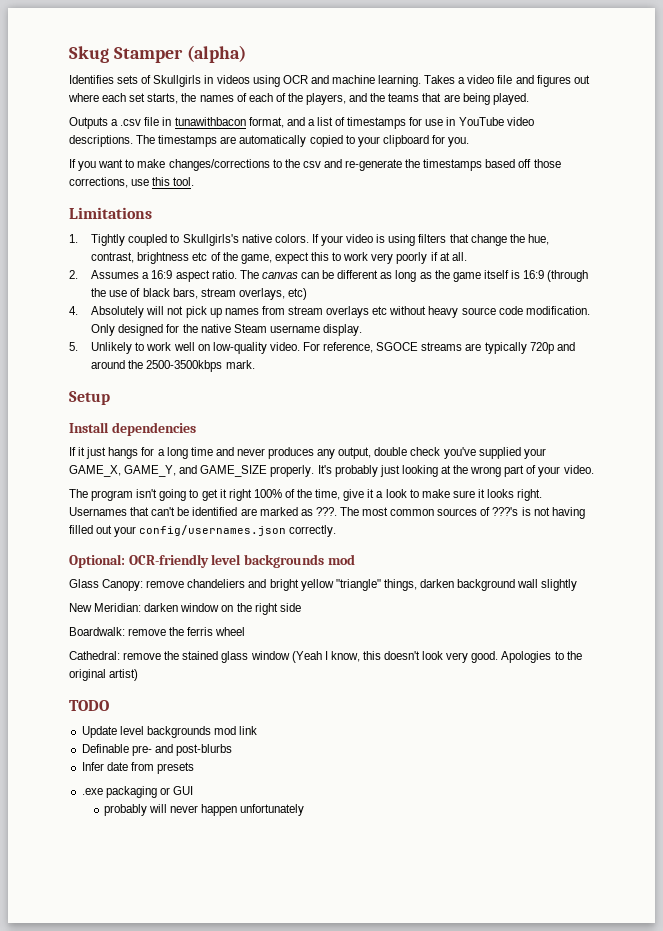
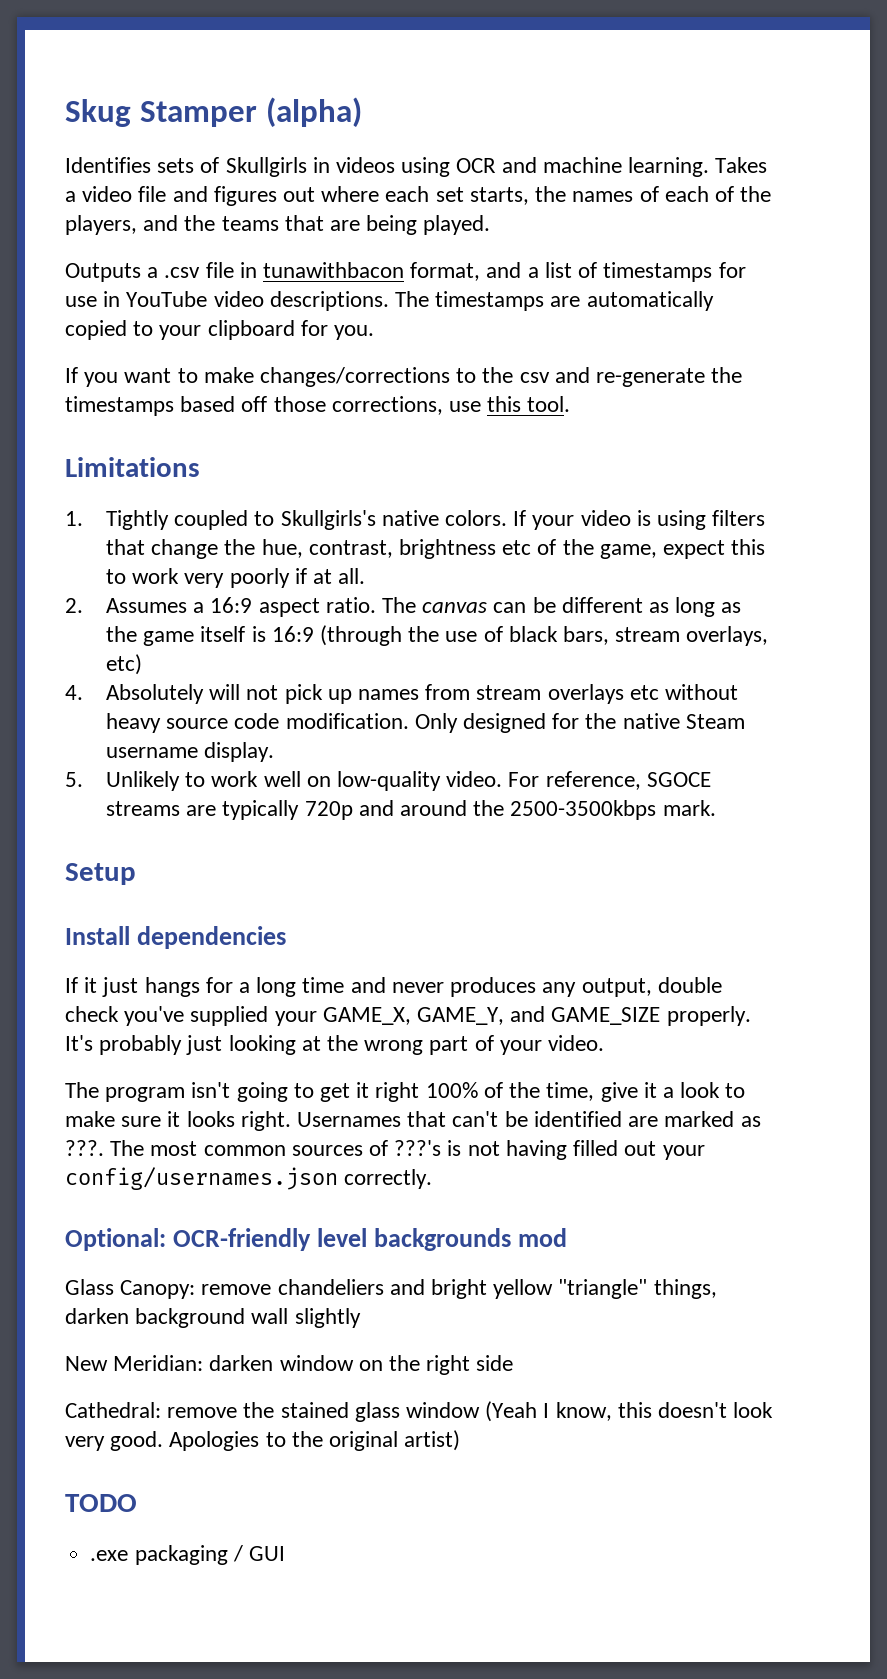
- Boardwalk: remove the ferris wheel
- Update level backgrounds mod link
- Definable pre- and post-blurbs
- Infer date from presets
- .exe packaging or GUI
+ .exe packaging / GUI
- probably will never happen unfortunately

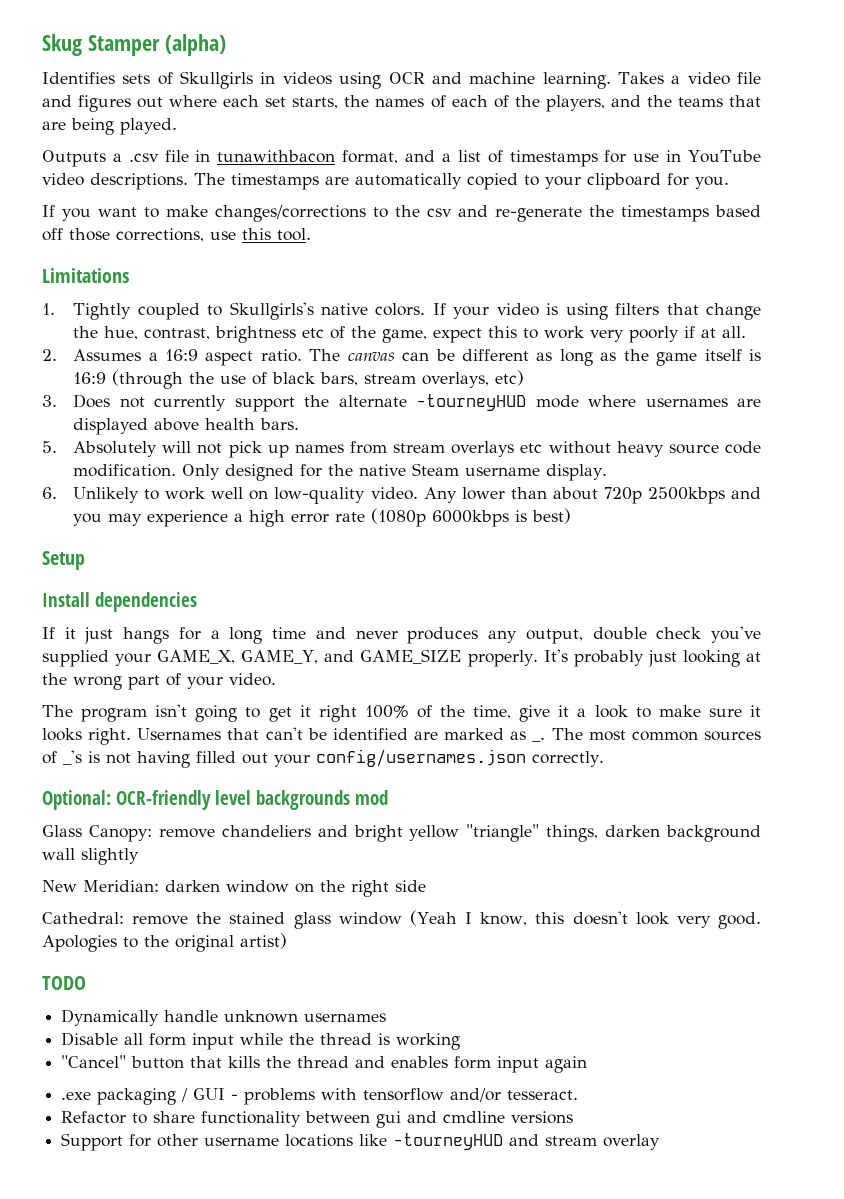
- 4. Absolutely will not pick up names from stream overlays etc without heavy source code modification.
+ 3. Does not currently support the alternate -tourneyHUD mode where usernames are displayed above health bars.
+ 5. Absolutely will not pick up names from stream overlays etc without heavy source code modification.
- 5. Unlikely to work well on low-quality video.
+ 6. Unlikely to work well on low-quality video.
- For reference, SGOCE streams are typically 720p and around the 2500-3500kbps mark.
+ Any lower than about 720p 2500kbps and you may experience a high error rate (1080p 6000kbps is best)
- Usernames that can't be identified are marked as ???.
+ Usernames that can't be identified are marked as _.
- The most common sources of ???'s is not having filled out your config/usernames.json correctly.
+ The most common sources of _'s is not having filled out your config/usernames.json correctly.
- .exe packaging / GUI
+ Dynamically handle unknown usernames
+ Disable all form input while the thread is working
+ "Cancel" button that kills the thread and enables form input again
+ .exe packaging / GUI - problems with tensorflow and/or tesseract.
+ Refactor to share functionality between gui and cmdline versions
+ Support for other username locations like -tourneyHUD and stream overlay

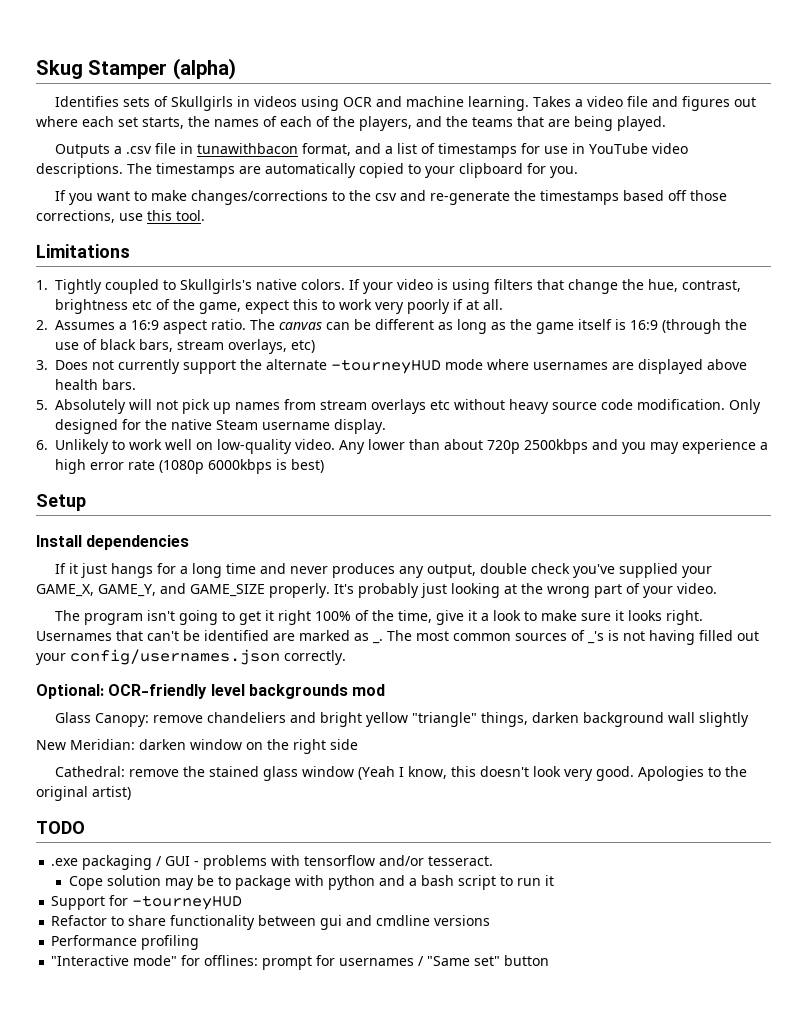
- Dynamically handle unknown usernames
- Disable all form input while the thread is working
- "Cancel" button that kills the thread and enables form input again
+ Cope solution may be to package with python and a bash script to run it
+ Support for -tourneyHUD
- Support for other username locations like -tourneyHUD and stream overlay
+ Performance profiling
+ "Interactive mode" for offlines: prompt for usernames / "Same set" button

